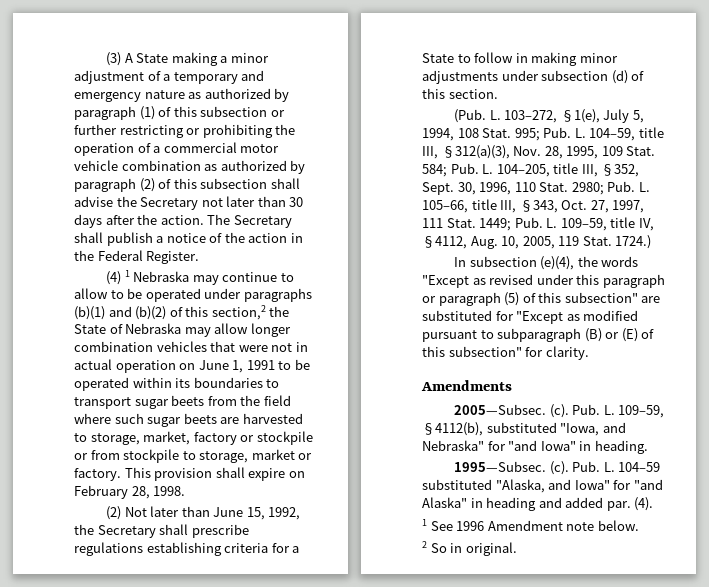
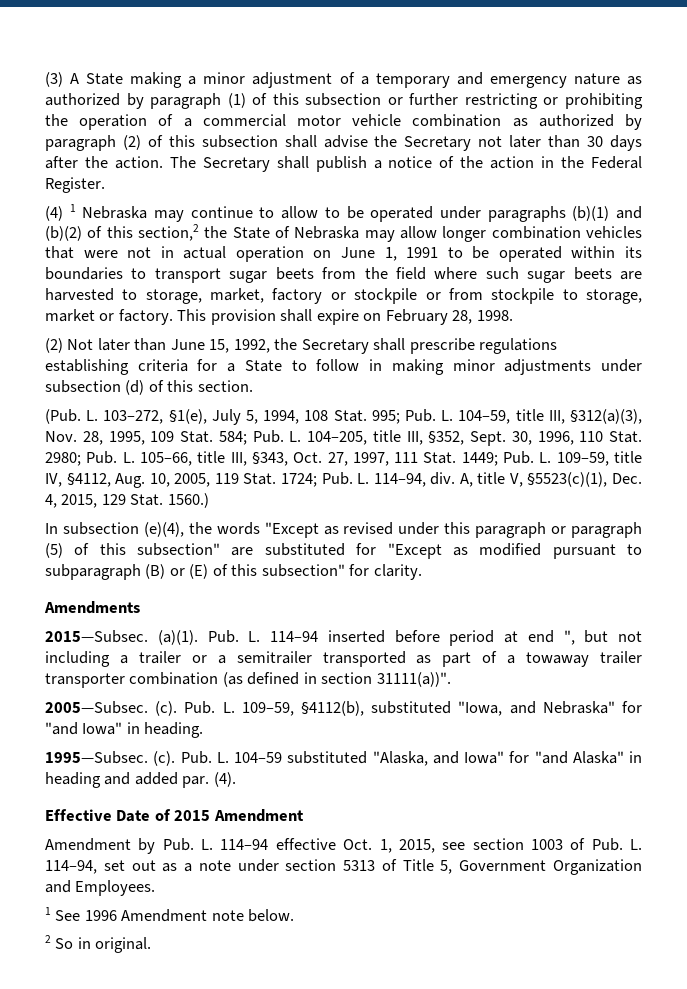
- 1724.)
+ 1724; Pub. L. 114–94, div. A, title V, §5523(c)(1), Dec. 4, 2015, 129 Stat. 1560.)
+ 2015—Subsec. (a)(1). Pub. L. 114–94 inserted before period at end ", but not including a trailer or a semitrailer transported as part of a towaway trailer transporter combination (as defined in section 31111(a))".
+ Effective Date of 2015 Amendment
+ Amendment by Pub. L. 114–94 effective Oct. 1, 2015, see section 1003 of Pub. L. 114–94, set out as a note under section 5313 of Title 5, Government Organization and Employees.

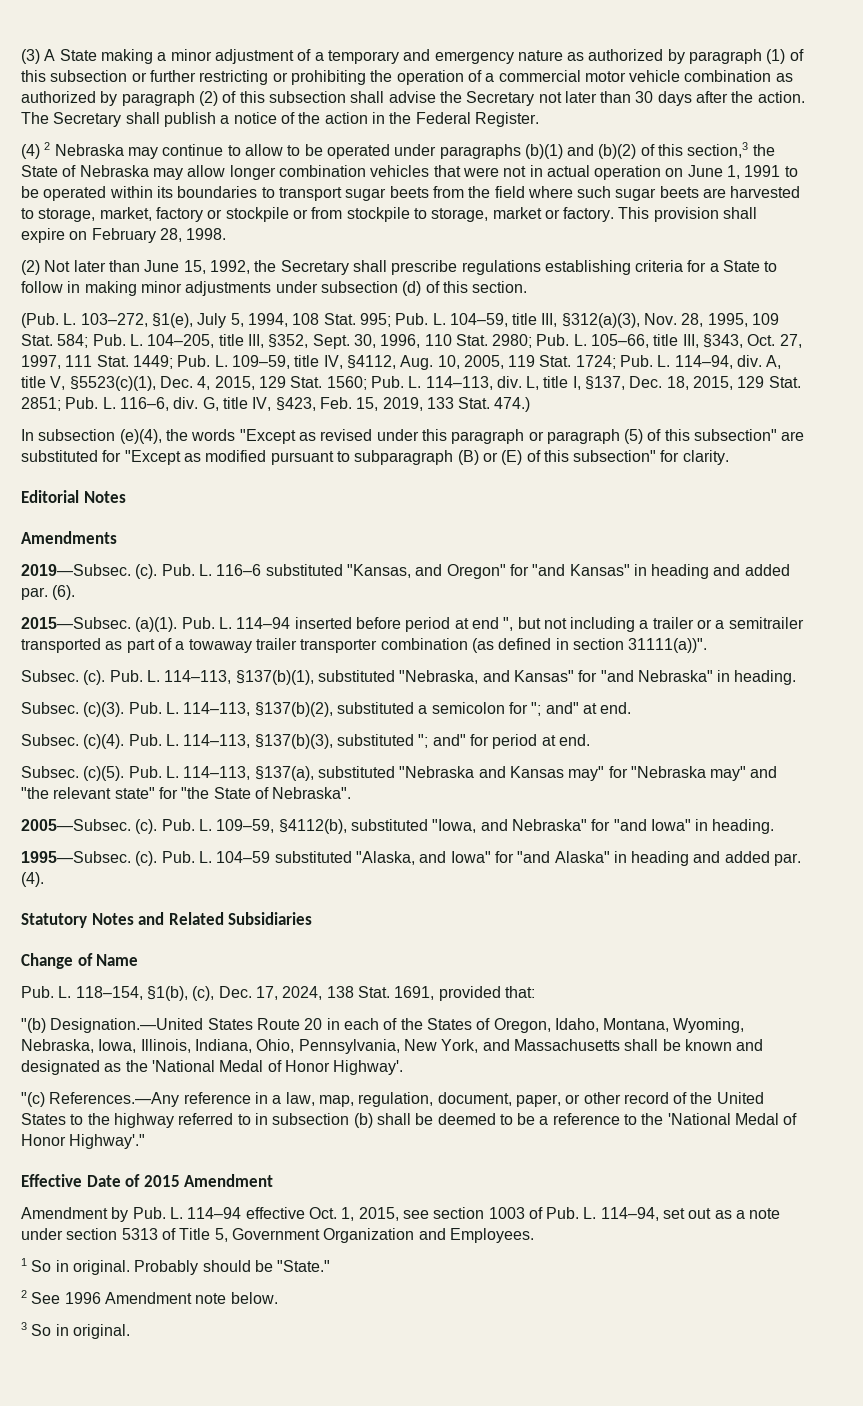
- (4) 1 Nebraska may continue to allow to be operated under paragraphs (b)(1) and (b)(2) of this section,2 the State of Nebraska may allow longer combination vehicles that were not in actual operation on June 1, 1991 to be operated within its boundaries to transport sugar beets from the field where such sugar beets are harvested to storage, market, factory or stockpile or from stockpile to storage, market or factory.
+ (4) 2 Nebraska may continue to allow to be operated under paragraphs (b)(1) and (b)(2) of this section,3 the State of Nebraska may allow longer combination vehicles that were not in actual operation on June 1, 1991 to be operated within its boundaries to transport sugar beets from the field where such sugar beets are harvested to storage, market, factory or stockpile or from stockpile to storage, market or factory.
- 1560.)
+ 1560; Pub. L. 114–113, div. L, title I, §137, Dec. 18, 2015, 129 Stat. 2851; Pub. L. 116–6, div. G, title IV, §423, Feb. 15, 2019, 133 Stat. 474.)
+ Editorial Notes
+ 2019—Subsec. (c). Pub. L. 116–6 substituted "Kansas, and Oregon" for "and Kansas" in heading and added par. (6).
+ Subsec. (c). Pub. L. 114–113, §137(b)(1), substituted "Nebraska, and Kansas" for "and Nebraska" in heading.
+ Subsec. (c)(3). Pub. L. 114–113, §137(b)(2), substituted a semicolon for "; and" at end.
+ Subsec. (c)(4). Pub. L. 114–113, §137(b)(3), substituted "; and" for period at end.
+ Subsec. (c)(5). Pub. L. 114–113, §137(a), substituted "Nebraska and Kansas may" for "Nebraska may" and "the relevant state" for "the State of Nebraska".
+ Statutory Notes and Related Subsidiaries
+ Change of Name
+ Pub. L. 118–154, §1(b), (c), Dec. 17, 2024, 138 Stat. 1691, provided that:
+ "(b) Designation.—United States Route 20 in each of the States of Oregon, Idaho, Montana, Wyoming, Nebraska, Iowa, Illinois, Indiana, Ohio, Pennsylvania, New York, and Massachusetts shall be known and designated as the 'National Medal of Honor Highway'.
+ "(c) References.—Any reference in a law, map, regulation, document, paper, or other record of the United States to the highway referred to in subsection (b) shall be deemed to be a reference to the 'National Medal of Honor Highway'."
- 1 See 1996 Amendment note below.
+ 1 So in original. Probably should be "State."
+ 2 See 1996 Amendment note below.
- 2 So in original.
+ 3 So in original.

